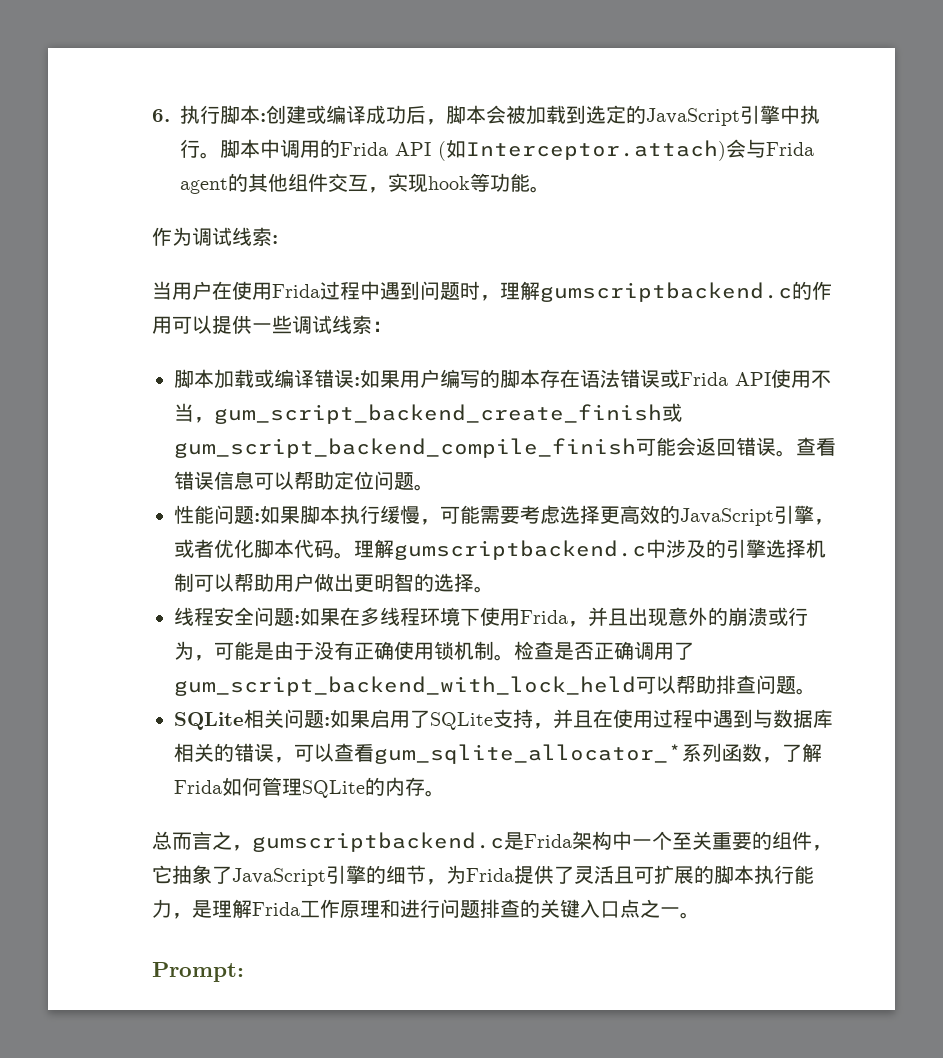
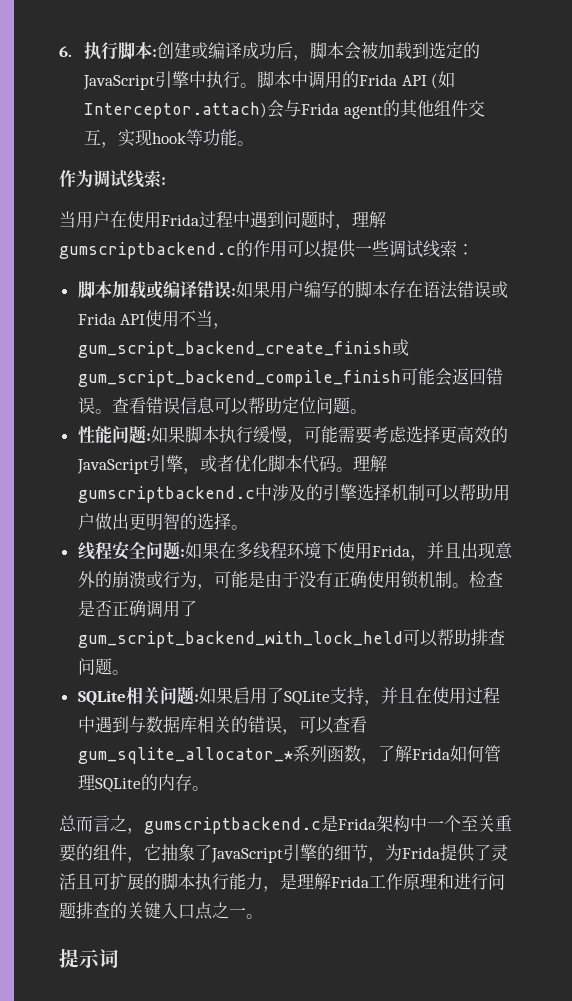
- Prompt:
+ 提示词

